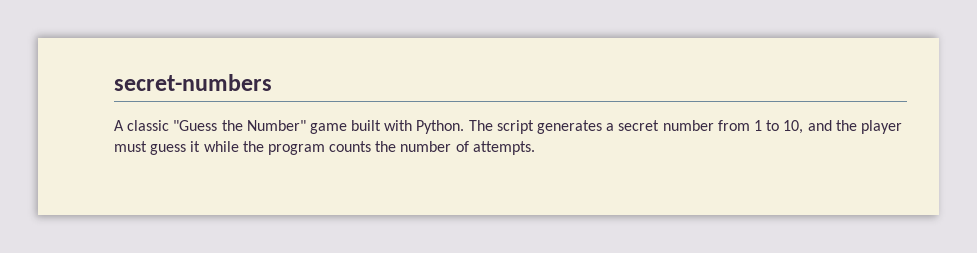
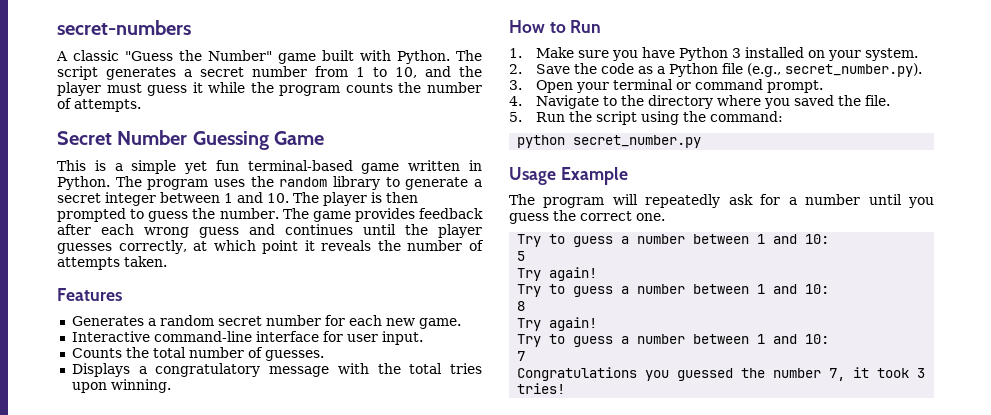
+ Secret Number Guessing Game
+ This is a simple yet fun terminal-based game written in Python. The program uses the random library to generate a secret integer between 1 and 10. The player is then prompted to guess the number. The game provides feedback after each wrong guess and continues until the player guesses correctly, at which point it reveals the number of attempts taken.
+ Features
+ Generates a random secret number for each new game.
+ Interactive command-line interface for user input.
+ Counts the total number of guesses.
+ Displays a congratulatory message with the total tries upon winning.
+ How to Run
+ 1. Make sure you have Python 3 installed on your system.
+ 2. Save the code as a Python file (e.g., secret_number.py).
+ 3. Open your terminal or command prompt.
+ 4. Navigate to the directory where you saved the file.
+ 5. Run the script using the command:
+ python secret_number.py
+ Usage Example
+ The program will repeatedly ask for a number until you guess the correct one.
+ Try to guess a number between 1 and 10:
+ 5
+ Try again!
+ Try to guess a number between 1 and 10:
+ 8
+ Try again!
+ Try to guess a number between 1 and 10:
+ 7
+ Congratulations you guessed the number 7, it took 3 tries!

